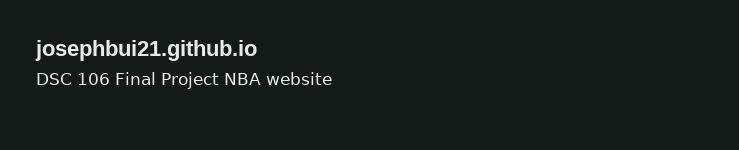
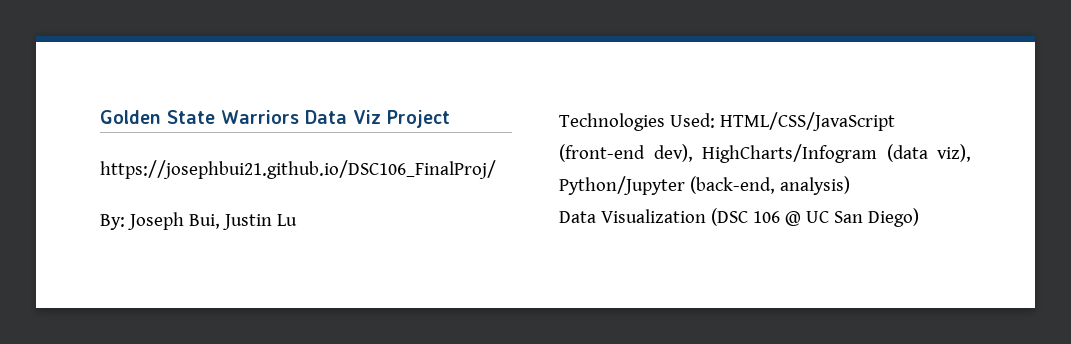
- josephbui21.github.io
- DSC 106 Final Project NBA website
+ Golden State Warriors Data Viz Project
+ https://josephbui21.github.io/DSC106_FinalProj/
+ By: Joseph Bui, Justin Lu
+ Technologies Used: HTML/CSS/JavaScript (front-end dev), HighCharts/Infogram (data viz), Python/Jupyter (back-end, analysis)
+ Data Visualization (DSC 106 @ UC San Diego)

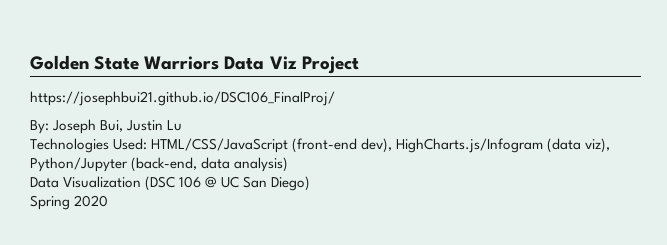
- Technologies Used: HTML/CSS/JavaScript (front-end dev), HighCharts/Infogram (data viz), Python/Jupyter (back-end, analysis)
+ Technologies Used: HTML/CSS/JavaScript (front-end dev), HighCharts.js/Infogram (data viz), Python/Jupyter (back-end, data analysis)
+ Spring 2020

